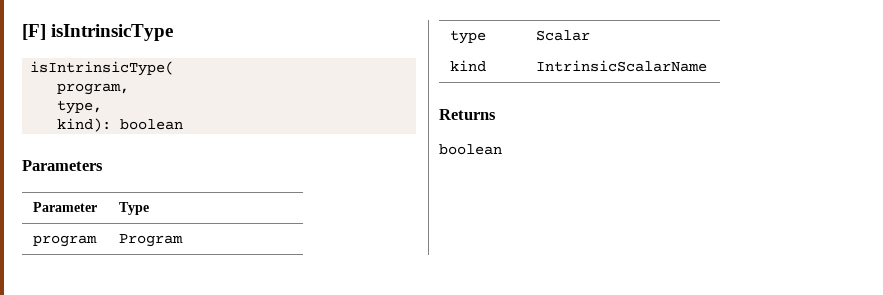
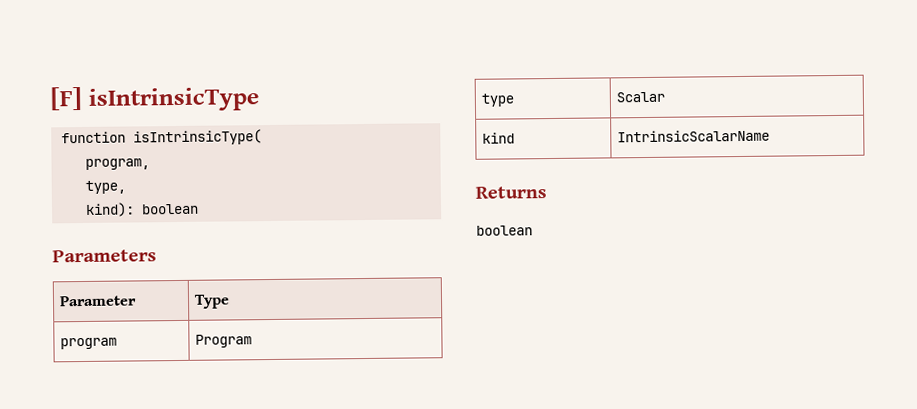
- isIntrinsicType(
+ function isIntrinsicType(

